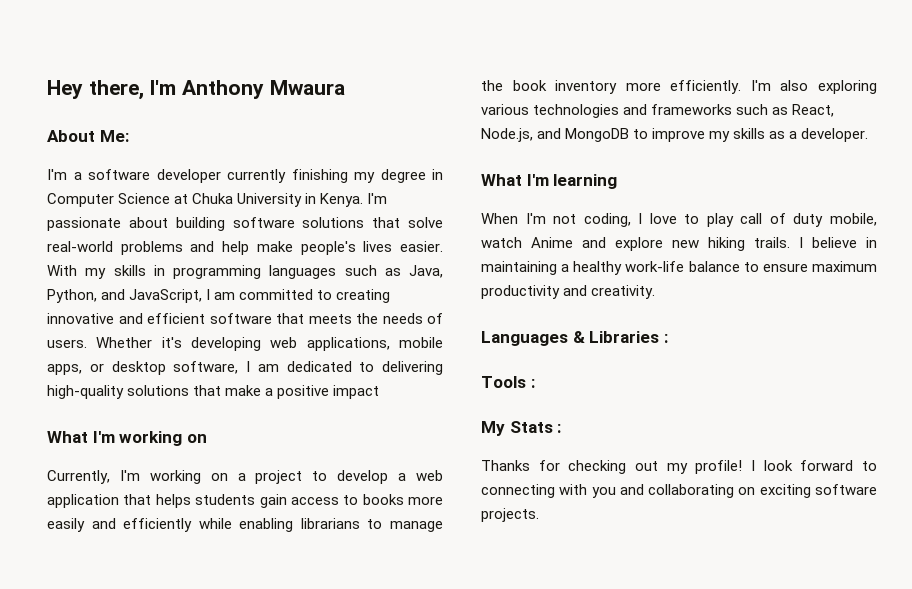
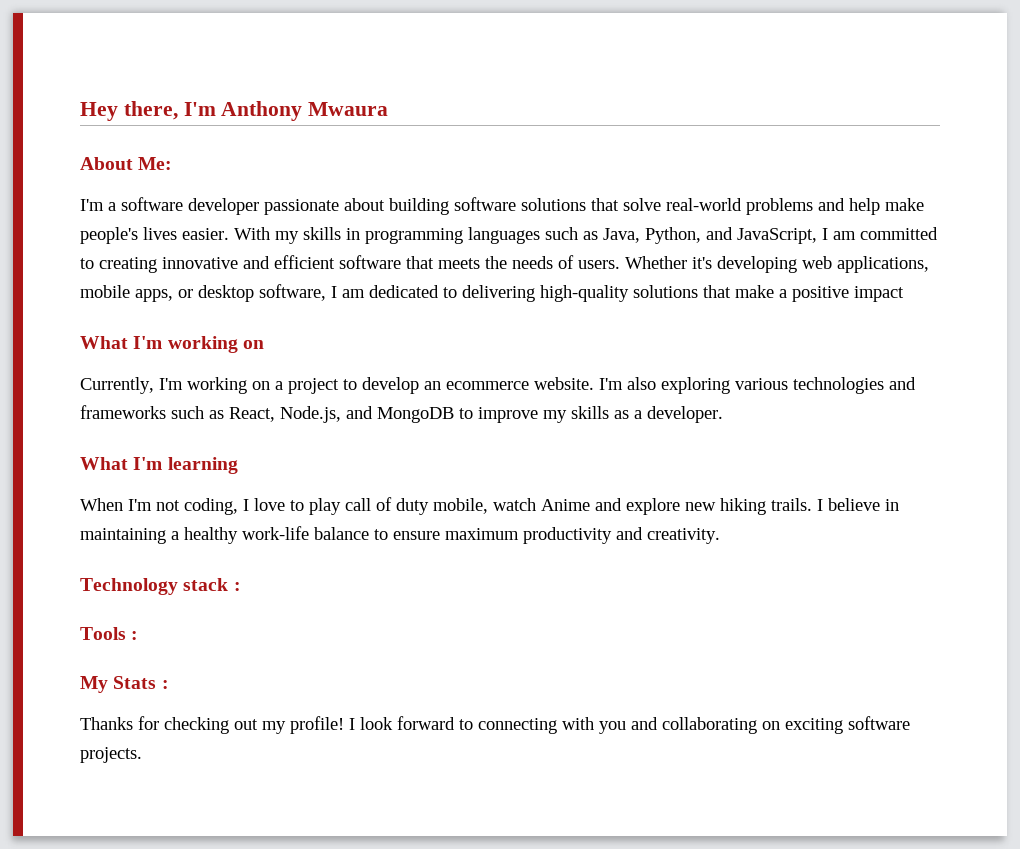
- I'm a software developer currently finishing my degree in Computer Science at Chuka University in Kenya. I'm passionate about building software solutions that solve real-world problems and help make people's lives easier.
+ I'm a software developer passionate about building software solutions that solve real-world problems and help make people's lives easier.
- Currently, I'm working on a project to develop a web application that helps students gain access to books more easily and efficiently while enabling librarians to manage the book inventory more efficiently.
+ Currently, I'm working on a project to develop an ecommerce website.
- Languages & Libraries :
+ Technology stack :

